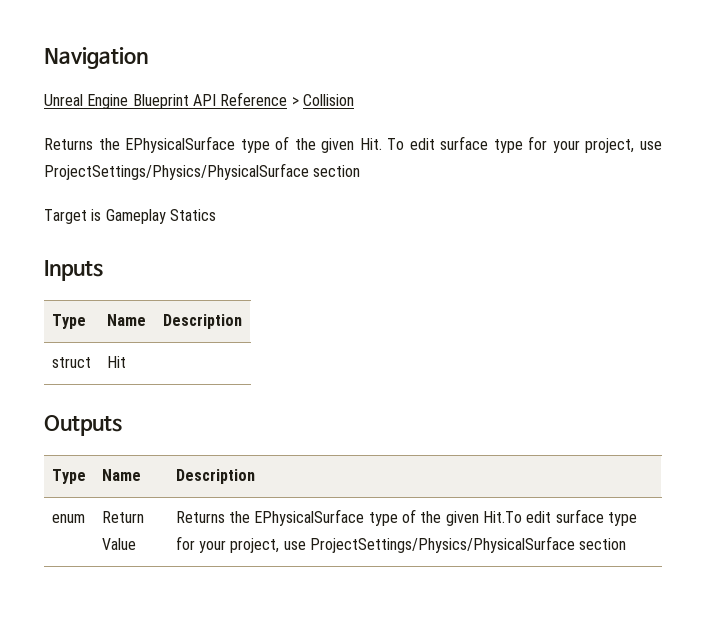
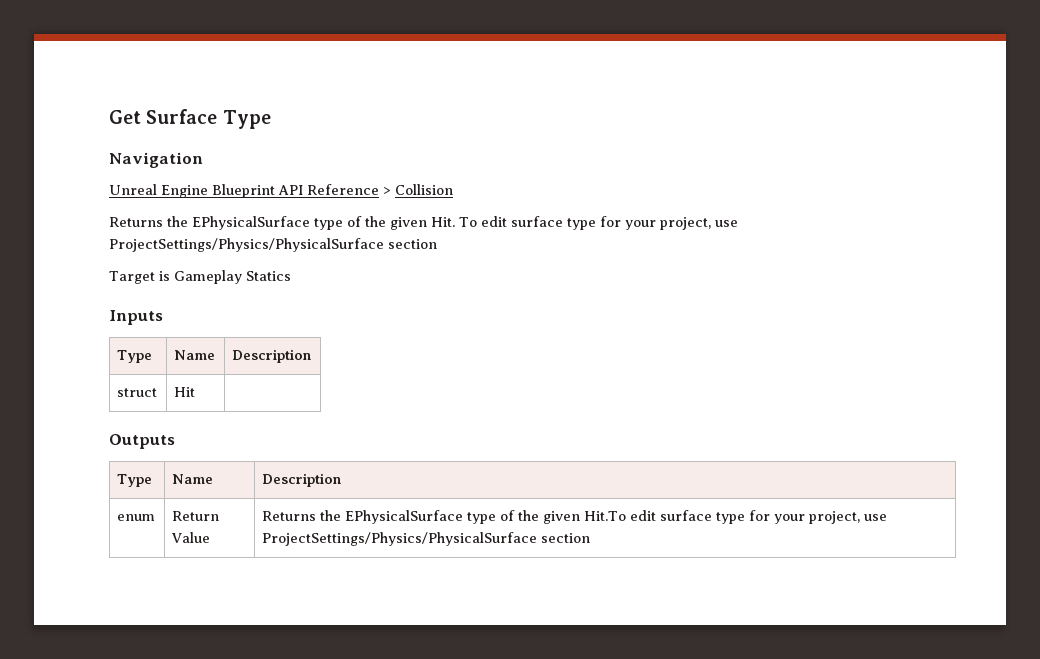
+ Get Surface Type

